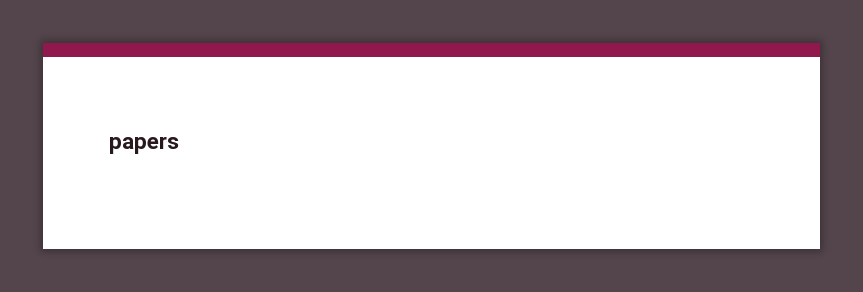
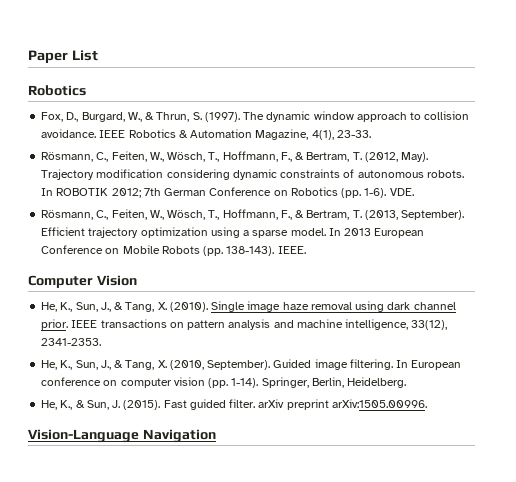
- papers
+ Paper List
+ Robotics
+ Fox, D., Burgard, W., & Thrun, S. (1997). The dynamic window approach to collision avoidance. IEEE Robotics & Automation Magazine, 4(1), 23-33.
+ Rösmann, C., Feiten, W., Wösch, T., Hoffmann, F., & Bertram, T. (2012, May). Trajectory modification considering dynamic constraints of autonomous robots. In ROBOTIK 2012; 7th German Conference on Robotics (pp. 1-6). VDE.
+ Rösmann, C., Feiten, W., Wösch, T., Hoffmann, F., & Bertram, T. (2013, September). Efficient trajectory optimization using a sparse model. In 2013 European Conference on Mobile Robots (pp. 138-143). IEEE.
+ Computer Vision
+ He, K., Sun, J., & Tang, X. (2010). Single image haze removal using dark channel prior. IEEE transactions on pattern analysis and machine intelligence, 33(12), 2341-2353.
+ He, K., Sun, J., & Tang, X. (2010, September). Guided image filtering. In European conference on computer vision (pp. 1-14). Springer, Berlin, Heidelberg.
+ He, K., & Sun, J. (2015). Fast guided filter. arXiv preprint arXiv:1505.00996.
+ Vision-Language Navigation

